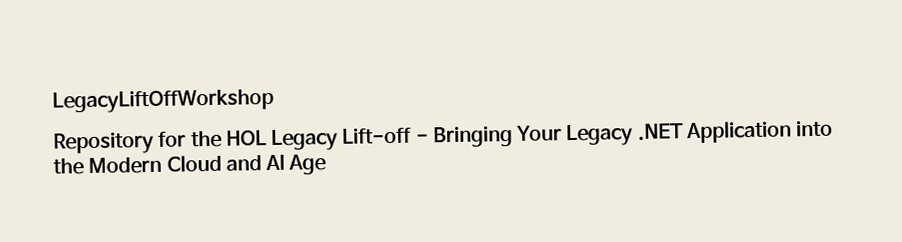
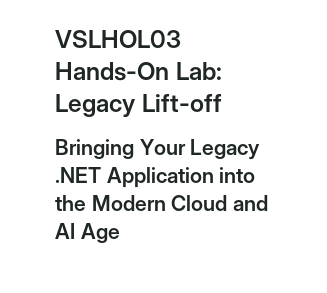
- LegacyLiftOffWorkshop
- Repository for the HOL Legacy Lift-off - Bringing Your Legacy .NET Application into the Modern Cloud and AI Age
+ VSLHOL03 Hands-On Lab: Legacy Lift-off
+ Bringing Your Legacy .NET Application into the Modern Cloud and AI Age

